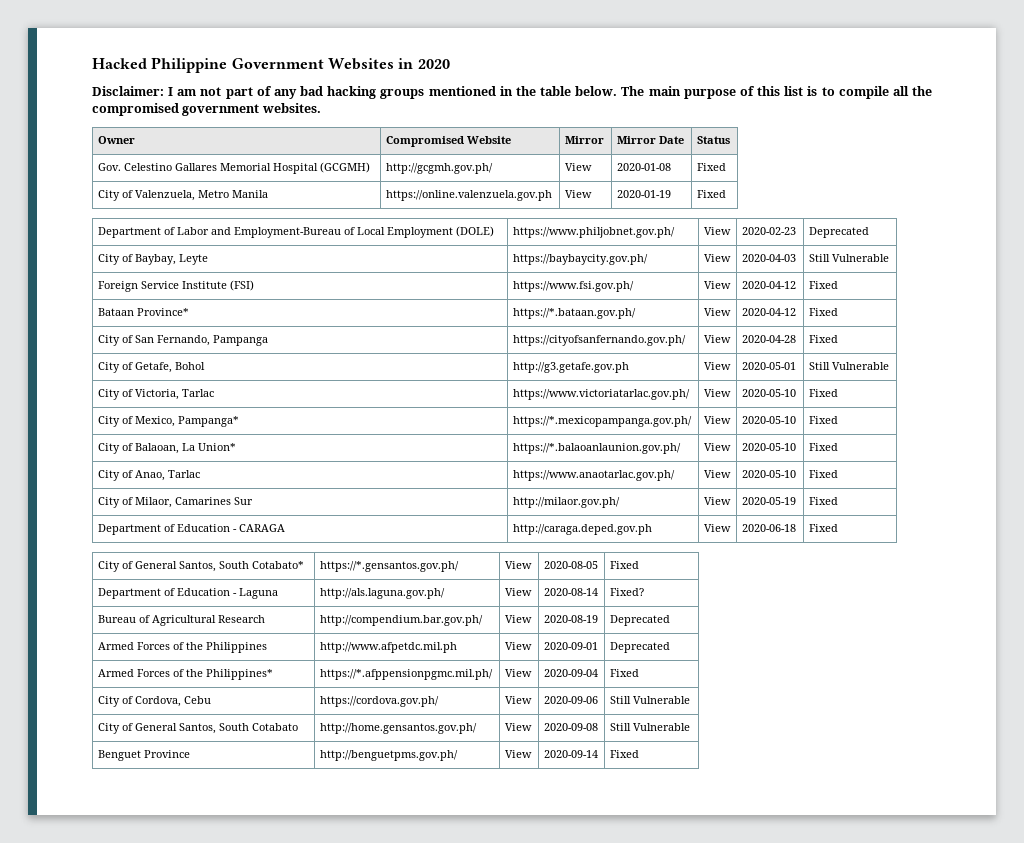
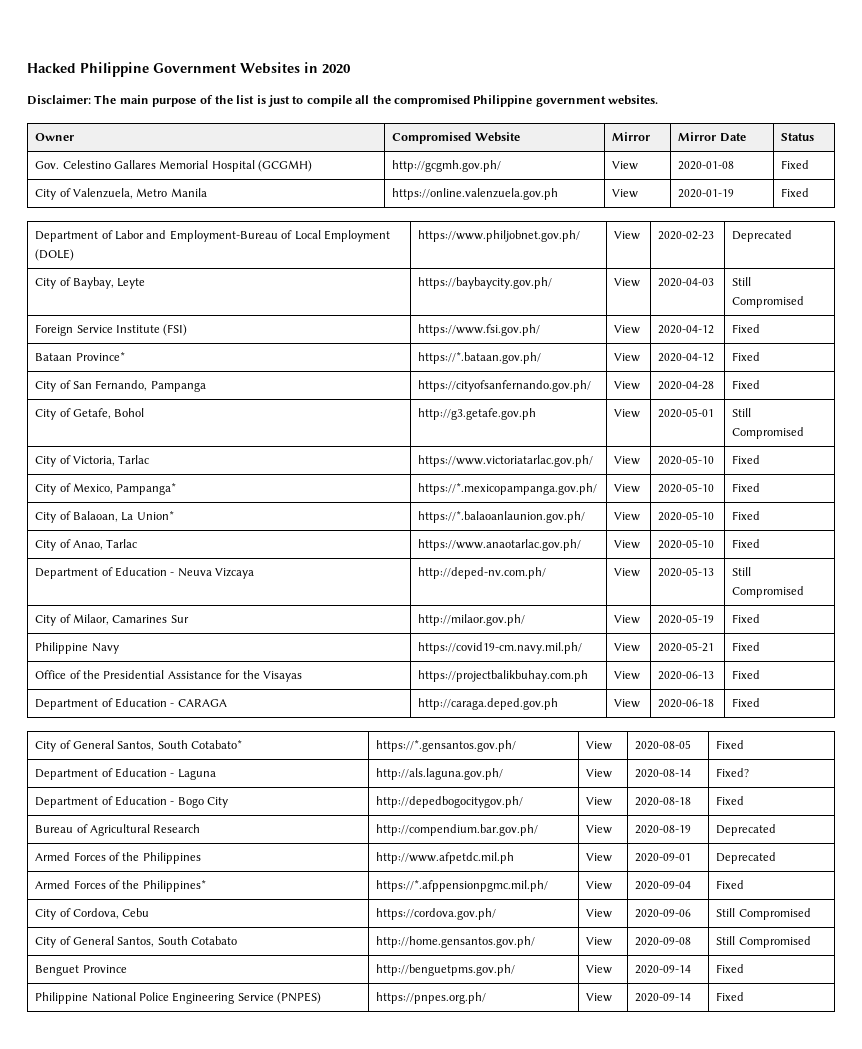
- Disclaimer: I am not part of any bad hacking groups mentioned in the table below. The main purpose of this list is to compile all the compromised government websites.
+ Disclaimer: The main purpose of the list is just to compile all the compromised Philippine government websites.
- City of Baybay, Leyte | https://baybaycity.gov.ph/ | View | 2020-04-03 | Still Vulnerable
+ City of Baybay, Leyte | https://baybaycity.gov.ph/ | View | 2020-04-03 | Still Compromised
- City of Getafe, Bohol | http://g3.getafe.gov.ph | View | 2020-05-01 | Still Vulnerable
+ City of Getafe, Bohol | http://g3.getafe.gov.ph | View | 2020-05-01 | Still Compromised
+ Department of Education - Neuva Vizcaya | http://deped-nv.com.ph/ | View | 2020-05-13 | Still Compromised
+ Philippine Navy | https://covid19-cm.navy.mil.ph/ | View | 2020-05-21 | Fixed
+ Office of the Presidential Assistance for the Visayas | https://projectbalikbuhay.com.ph | View | 2020-06-13 | Fixed
+ Department of Education - Bogo City | http://depedbogocitygov.ph/ | View | 2020-08-18 | Fixed
- City of Cordova, Cebu | https://cordova.gov.ph/ | View | 2020-09-06 | Still Vulnerable
+ City of Cordova, Cebu | https://cordova.gov.ph/ | View | 2020-09-06 | Still Compromised
- City of General Santos, South Cotabato | http://home.gensantos.gov.ph/ | View | 2020-09-08 | Still Vulnerable
+ City of General Santos, South Cotabato | http://home.gensantos.gov.ph/ | View | 2020-09-08 | Still Compromised
+ Philippine National Police Engineering Service (PNPES) | https://pnpes.org.ph/ | View | 2020-09-14 | Fixed

